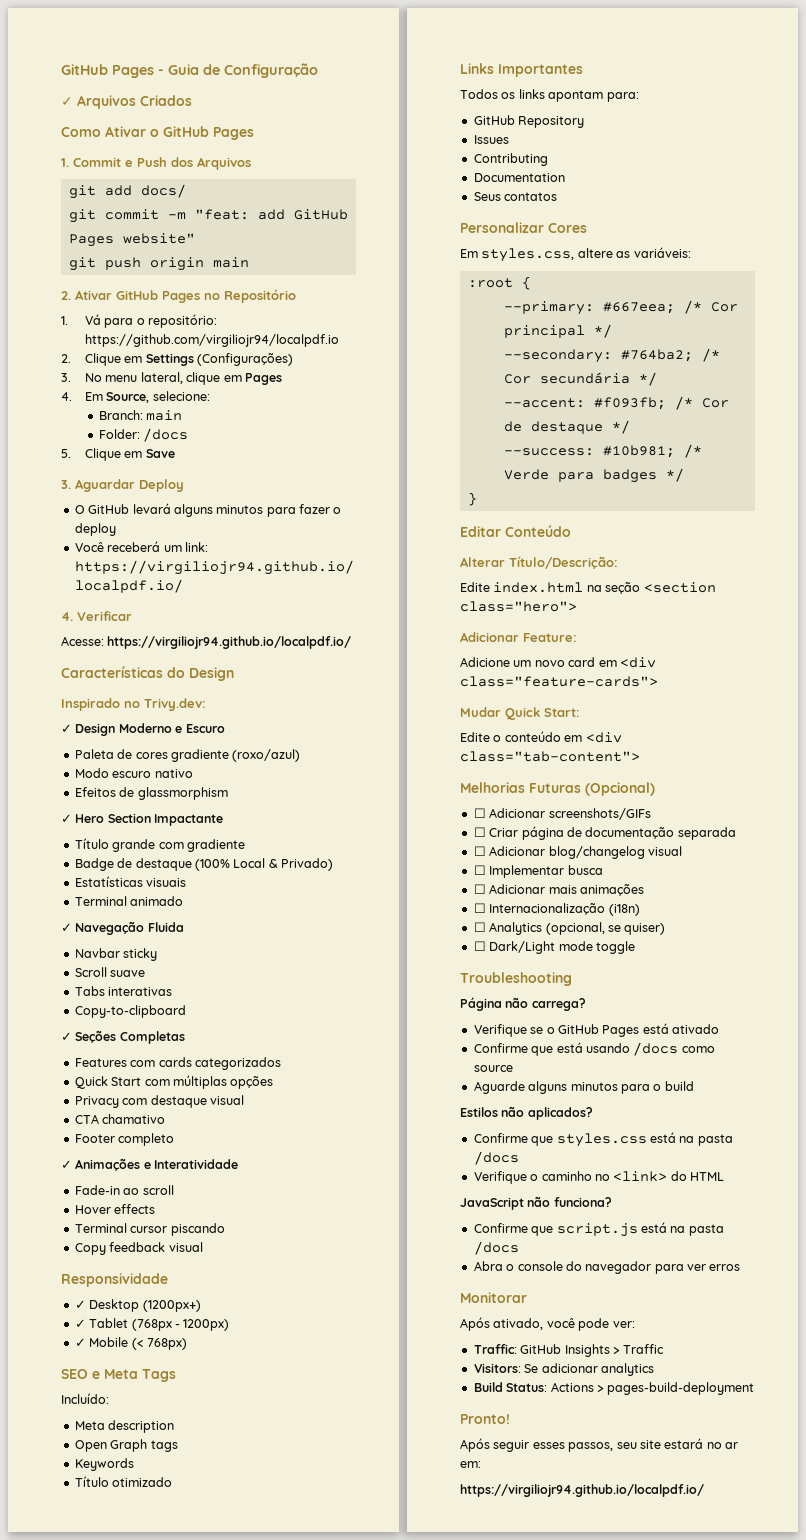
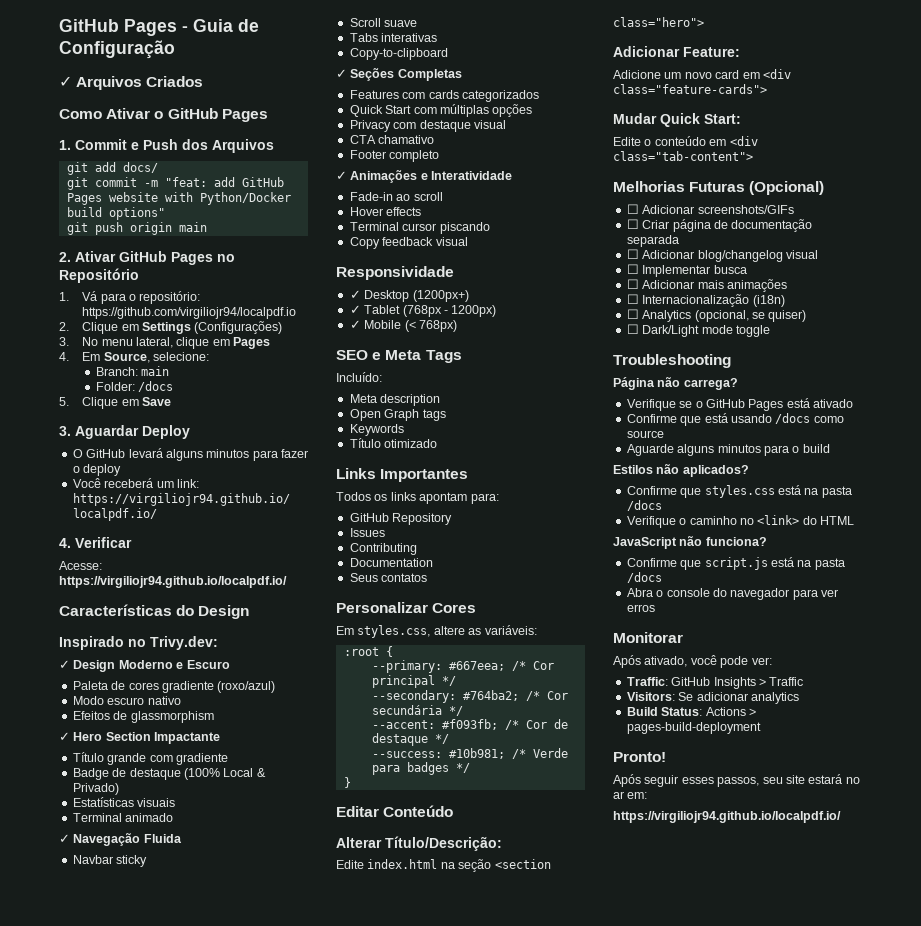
- git commit -m "feat: add GitHub Pages website"
+ git commit -m "feat: add GitHub Pages website with Python/Docker build options"

